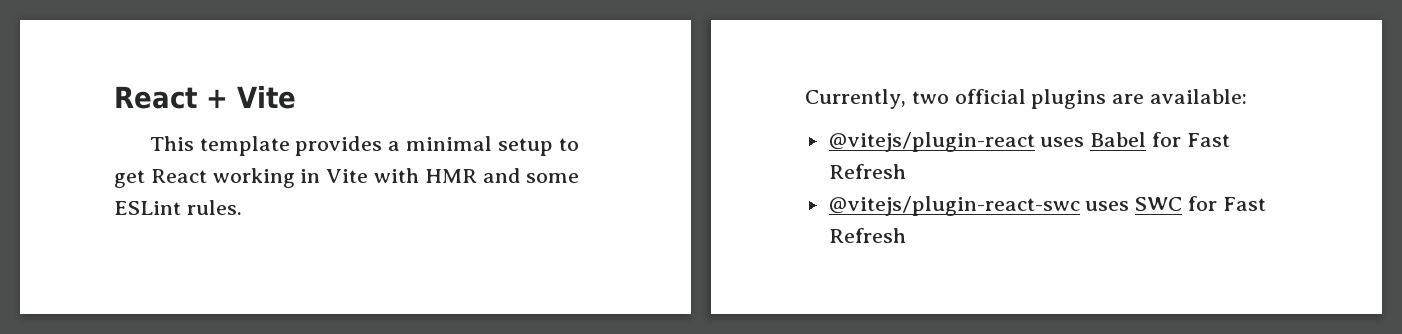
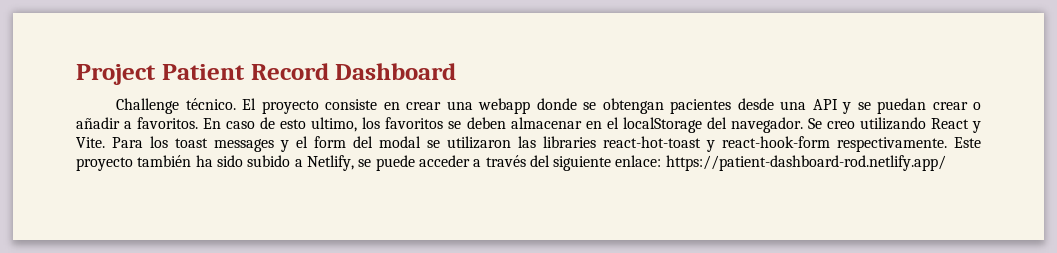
- React + Vite
- This template provides a minimal setup to get React working in Vite with HMR and some ESLint rules.
- Currently, two official plugins are available:
- @vitejs/plugin-react uses Babel for Fast Refresh
- @vitejs/plugin-react-swc uses SWC for Fast Refresh
+ Project Patient Record Dashboard
+ Challenge técnico. El proyecto consiste en crear una webapp donde se obtengan pacientes desde una API y se puedan crear o añadir a favoritos. En caso de esto ultimo, los favoritos se deben almacenar en el localStorage del navegador. Se creo utilizando React y Vite. Para los toast messages y el form del modal se utilizaron las libraries react-hot-toast y react-hook-form respectivamente. Este proyecto también ha sido subido a Netlify, se puede acceder a través del siguiente enlace: https://patient-dashboard-rod.netlify.app/

